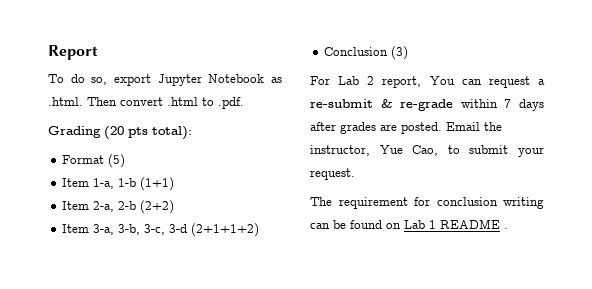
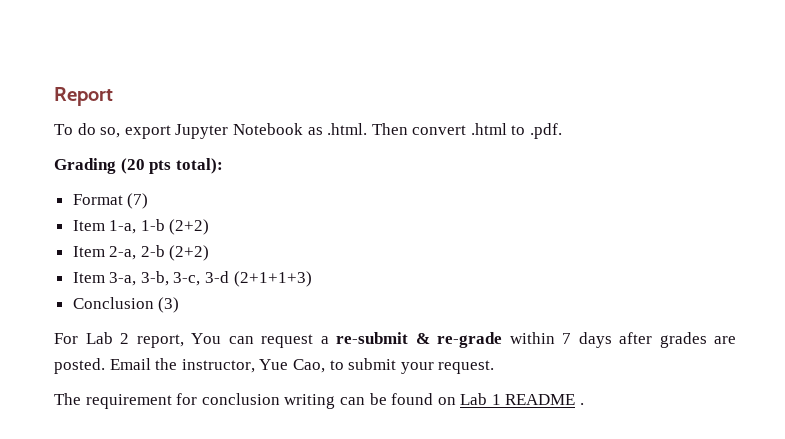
- Format (5)
+ Format (7)
- Item 1-a, 1-b (1+1)
+ Item 1-a, 1-b (2+2)
- Item 3-a, 3-b, 3-c, 3-d (2+1+1+2)
+ Item 3-a, 3-b, 3-c, 3-d (2+1+1+3)

